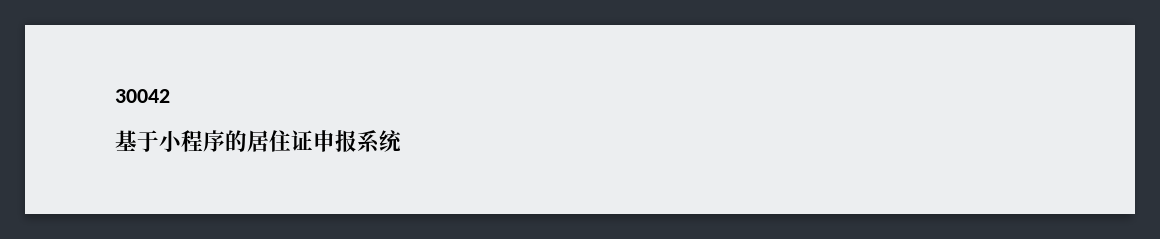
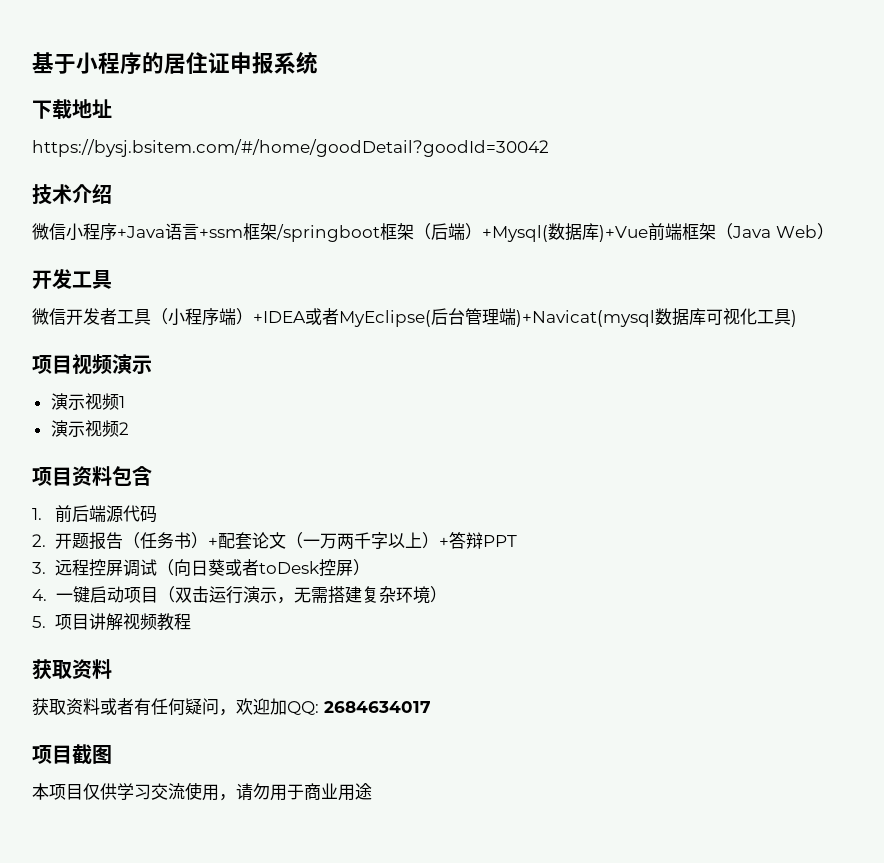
- 30042
+ 下载地址
+ https://bysj.bsitem.com/#/home/goodDetail?goodId=30042
+ 技术介绍
+ 微信小程序+Java语言+ssm框架/springboot框架（后端）+Mysql(数据库)+Vue前端框架（Java Web）
+ 开发工具
+ 微信开发者工具（小程序端）+IDEA或者MyEclipse(后台管理端)+Navicat(mysql数据库可视化工具)
+ 项目视频演示
+ 演示视频1
+ 演示视频2
+ 项目资料包含
+ 1.前后端源代码
+ 2.开题报告（任务书）+配套论文（一万两千字以上）+答辩PPT
+ 3.远程控屏调试（向日葵或者toDesk控屏）
+ 4.一键启动项目（双击运行演示，无需搭建复杂环境）
+ 5.项目讲解视频教程
+ 获取资料
+ 获取资料或者有任何疑问，欢迎加QQ: 2684634017
+ 项目截图
+ 本项目仅供学习交流使用，请勿用于商业用途

